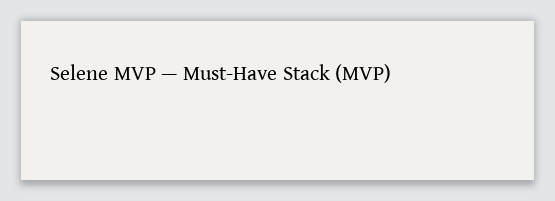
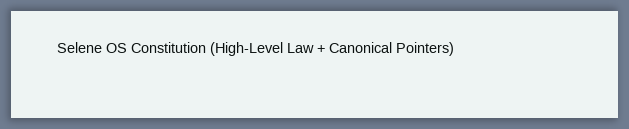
- Selene MVP — Must-Have Stack (MVP)
+ Selene OS Constitution (High-Level Law + Canonical Pointers)

